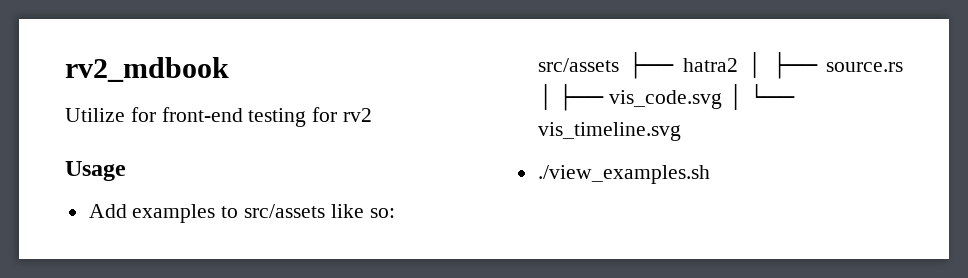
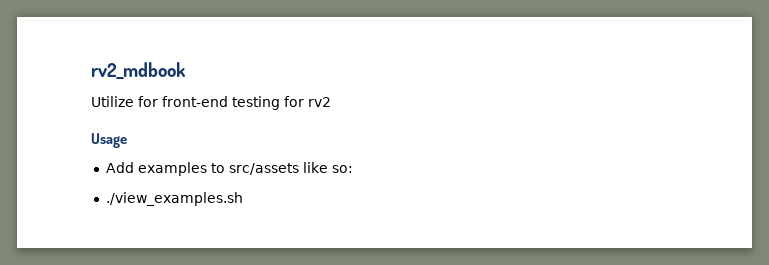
- Add examples to src/assets like so: src/assets ├── hatra2 │ ├── source.rs │ ├── vis_code.svg │ └── vis_timeline.svg
+ Add examples to src/assets like so:

